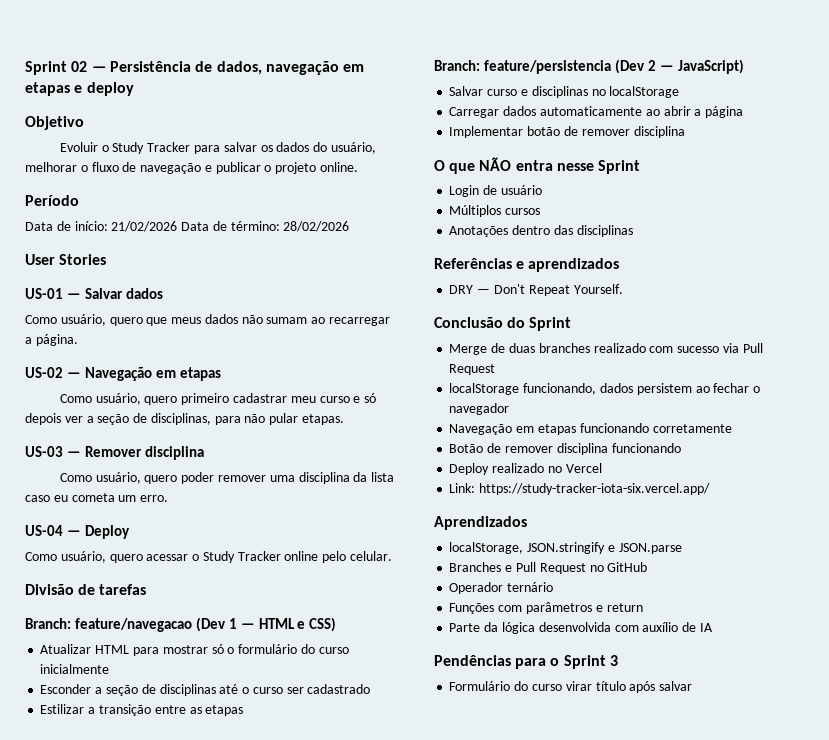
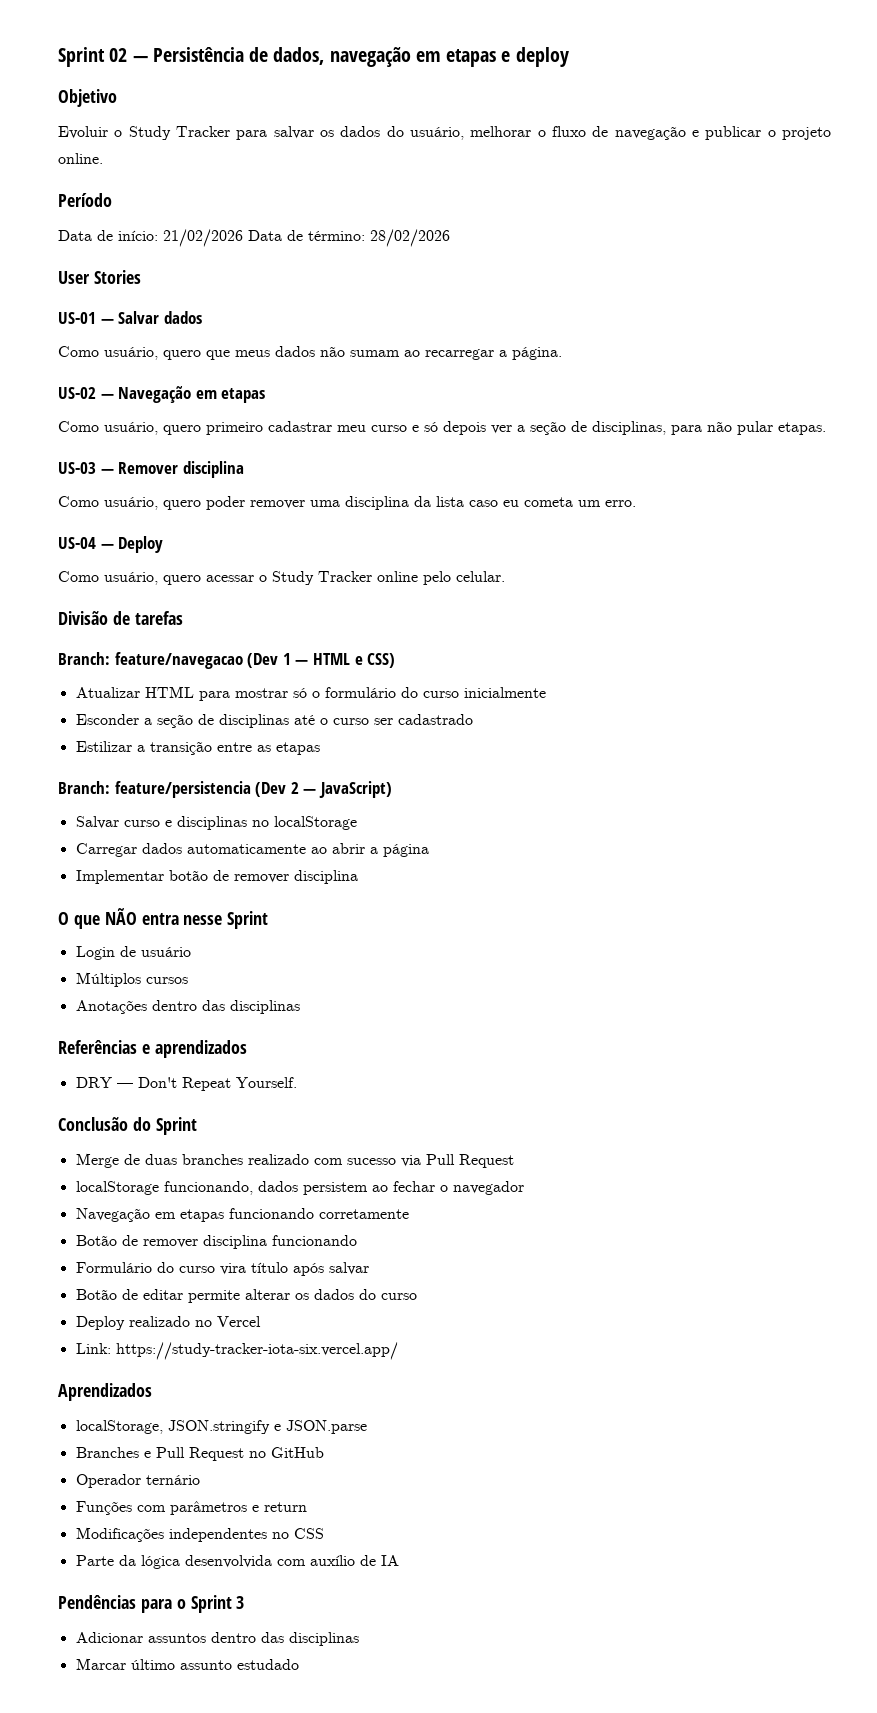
+ Formulário do curso vira título após salvar
+ Botão de editar permite alterar os dados do curso
+ Modificações independentes no CSS
- Formulário do curso virar título após salvar
+ Adicionar assuntos dentro das disciplinas
+ Marcar último assunto estudado

